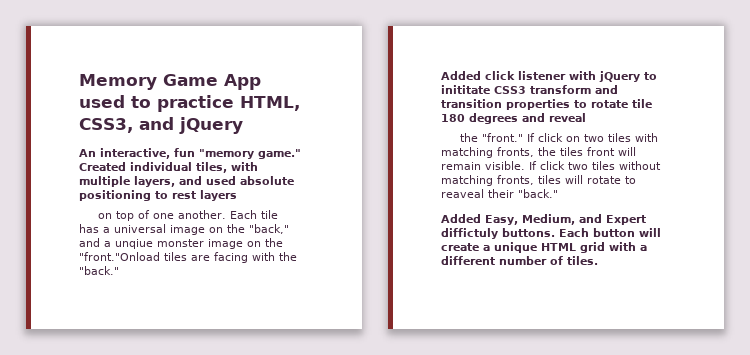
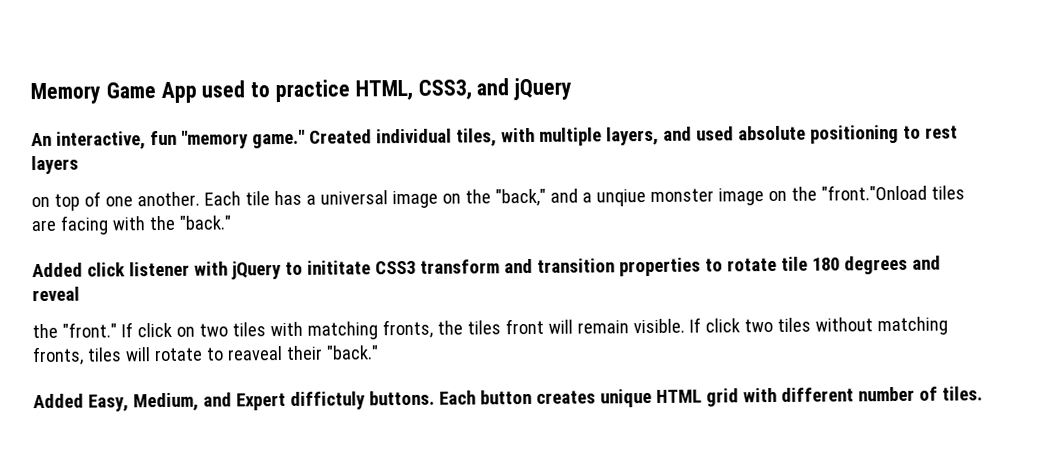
- Each button will create a unique HTML grid with a different number of tiles.
+ Each button creates unique HTML grid with different number of tiles.

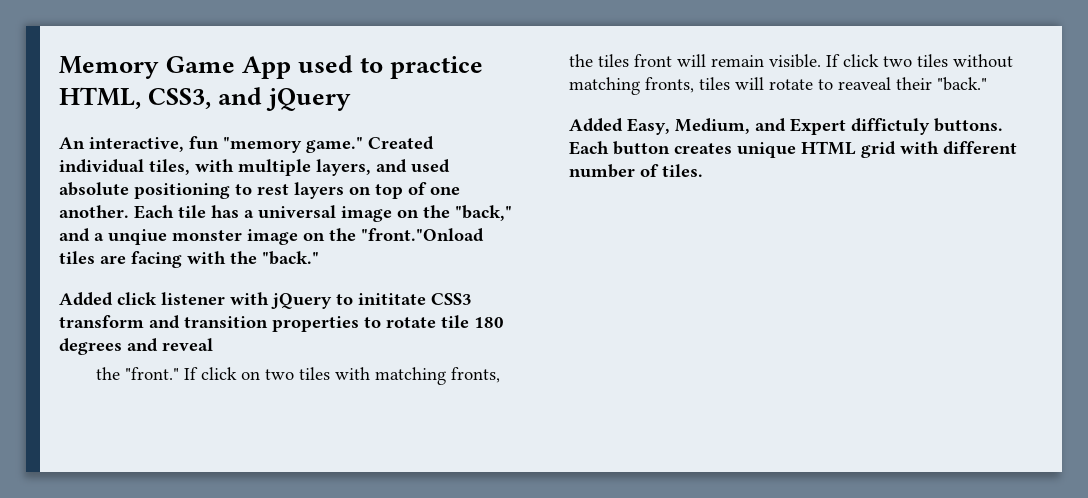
- Created individual tiles, with multiple layers, and used absolute positioning to rest layers
- on top of one another.
+ Created individual tiles, with multiple layers, and used absolute positioning to rest layers on top of one another.

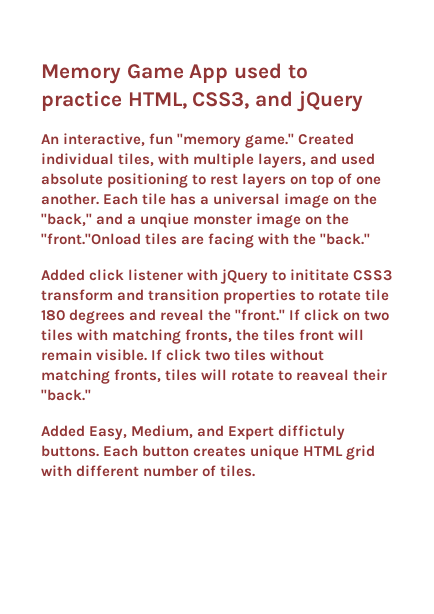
- Added click listener with jQuery to inititate CSS3 transform and transition properties to rotate tile 180 degrees and reveal
- the "front."
+ Added click listener with jQuery to inititate CSS3 transform and transition properties to rotate tile 180 degrees and reveal the "front."

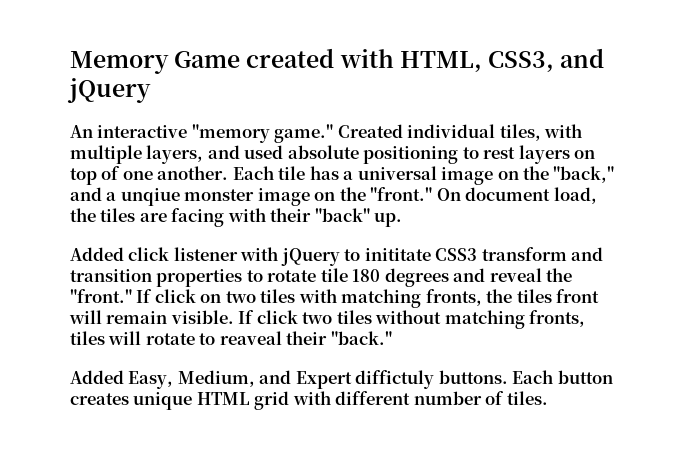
- Memory Game App used to practice HTML, CSS3, and jQuery
+ Memory Game created with HTML, CSS3, and jQuery
- An interactive, fun "memory game."
+ An interactive "memory game."
- Each tile has a universal image on the "back," and a unqiue monster image on the "front."Onload tiles are facing with the "back."
+ Each tile has a universal image on the "back," and a unqiue monster image on the "front." On document load, the tiles are facing with their "back" up.

